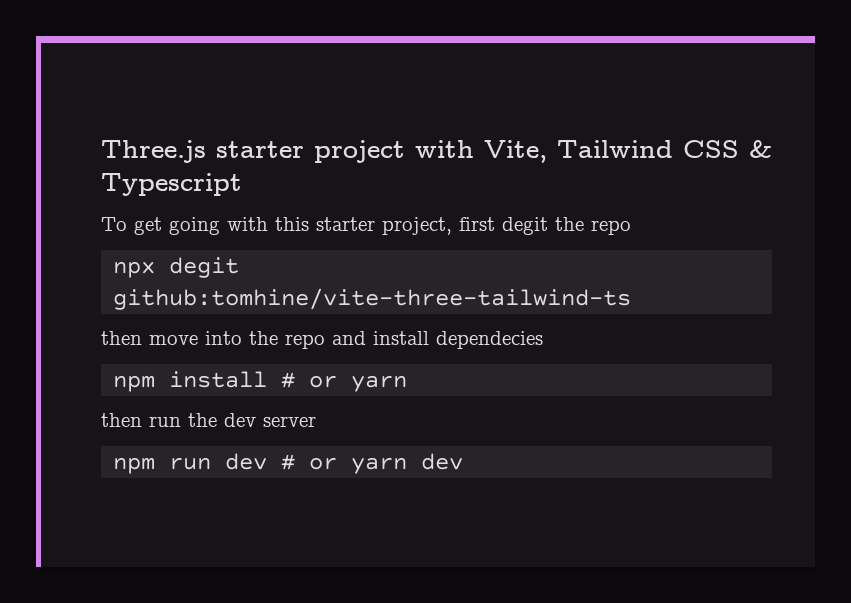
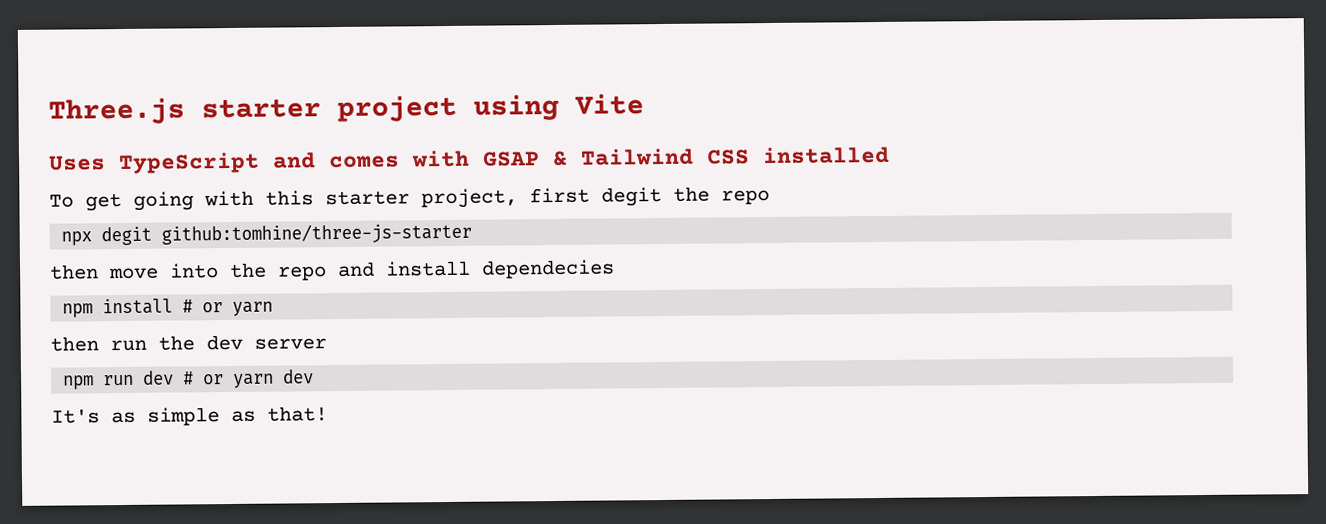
- Three.js starter project with Vite, Tailwind CSS & Typescript
+ Three.js starter project using Vite
+ Uses TypeScript and comes with GSAP & Tailwind CSS installed
- npx degit github:tomhine/vite-three-tailwind-ts
+ npx degit github:tomhine/three-js-starter
+ It's as simple as that!

